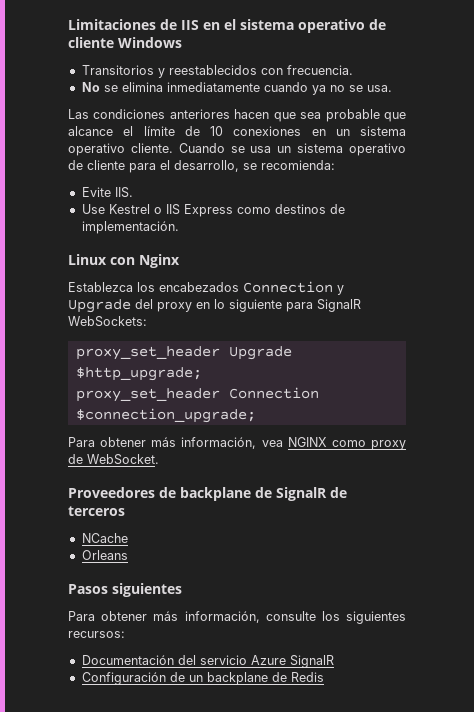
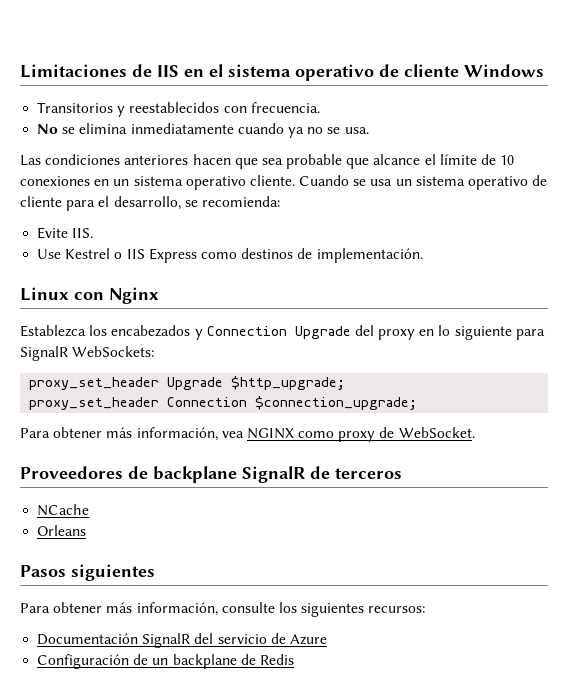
- Establezca los encabezados Connection y Upgrade del proxy en lo siguiente para SignalR WebSockets:
+ Establezca los encabezados y Connection Upgrade del proxy en lo siguiente para SignalR WebSockets:
- Proveedores de backplane de SignalR de terceros
+ Proveedores de backplane SignalR de terceros
- Documentación del servicio Azure SignalR
+ Documentación SignalR del servicio de Azure

